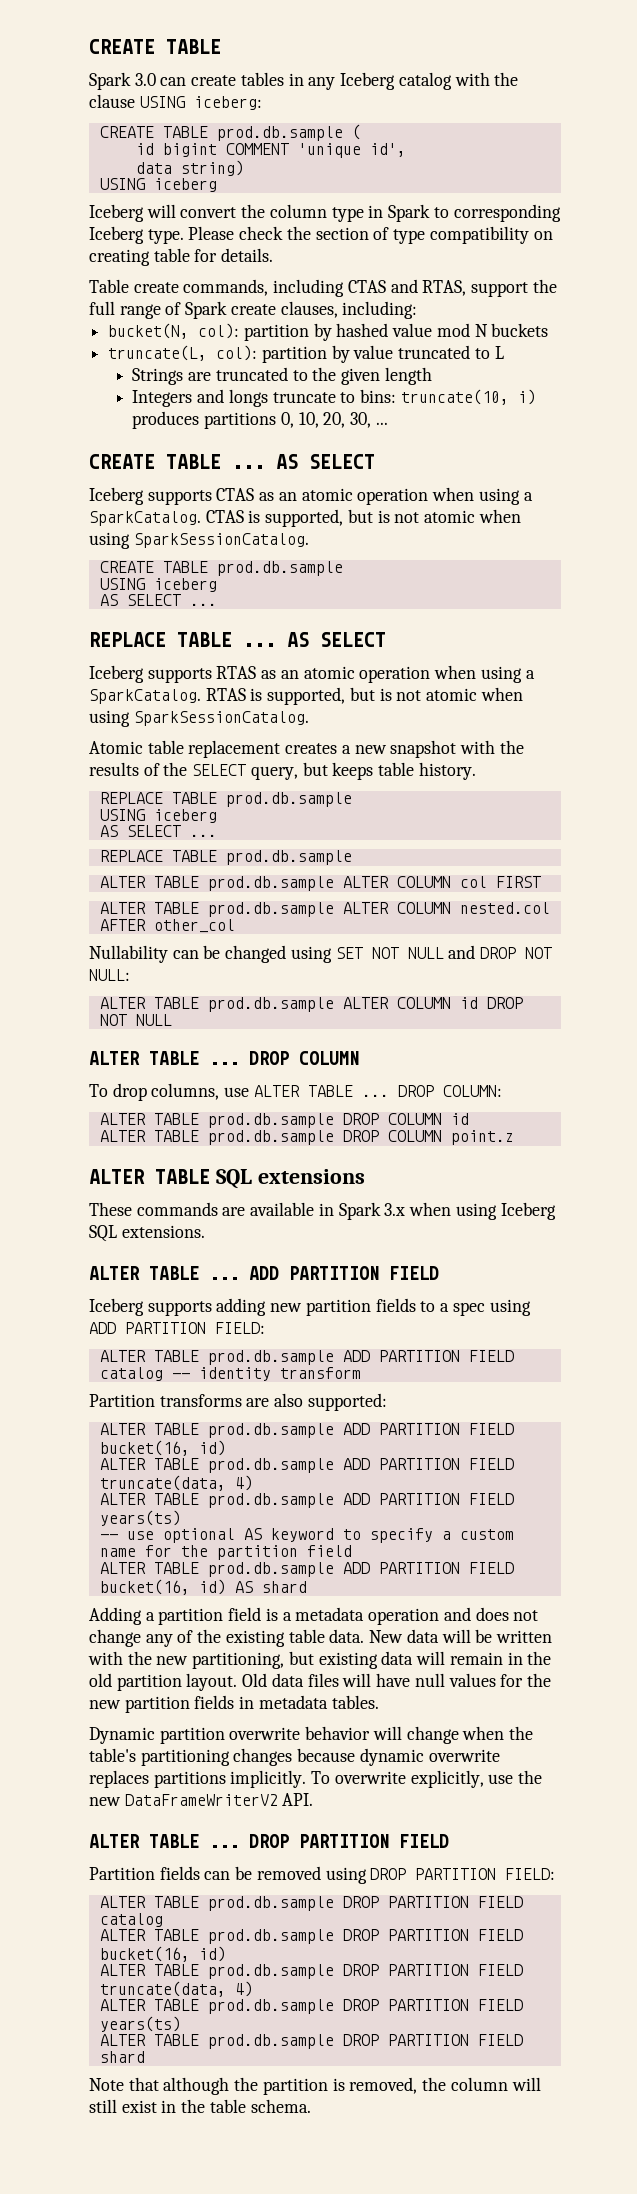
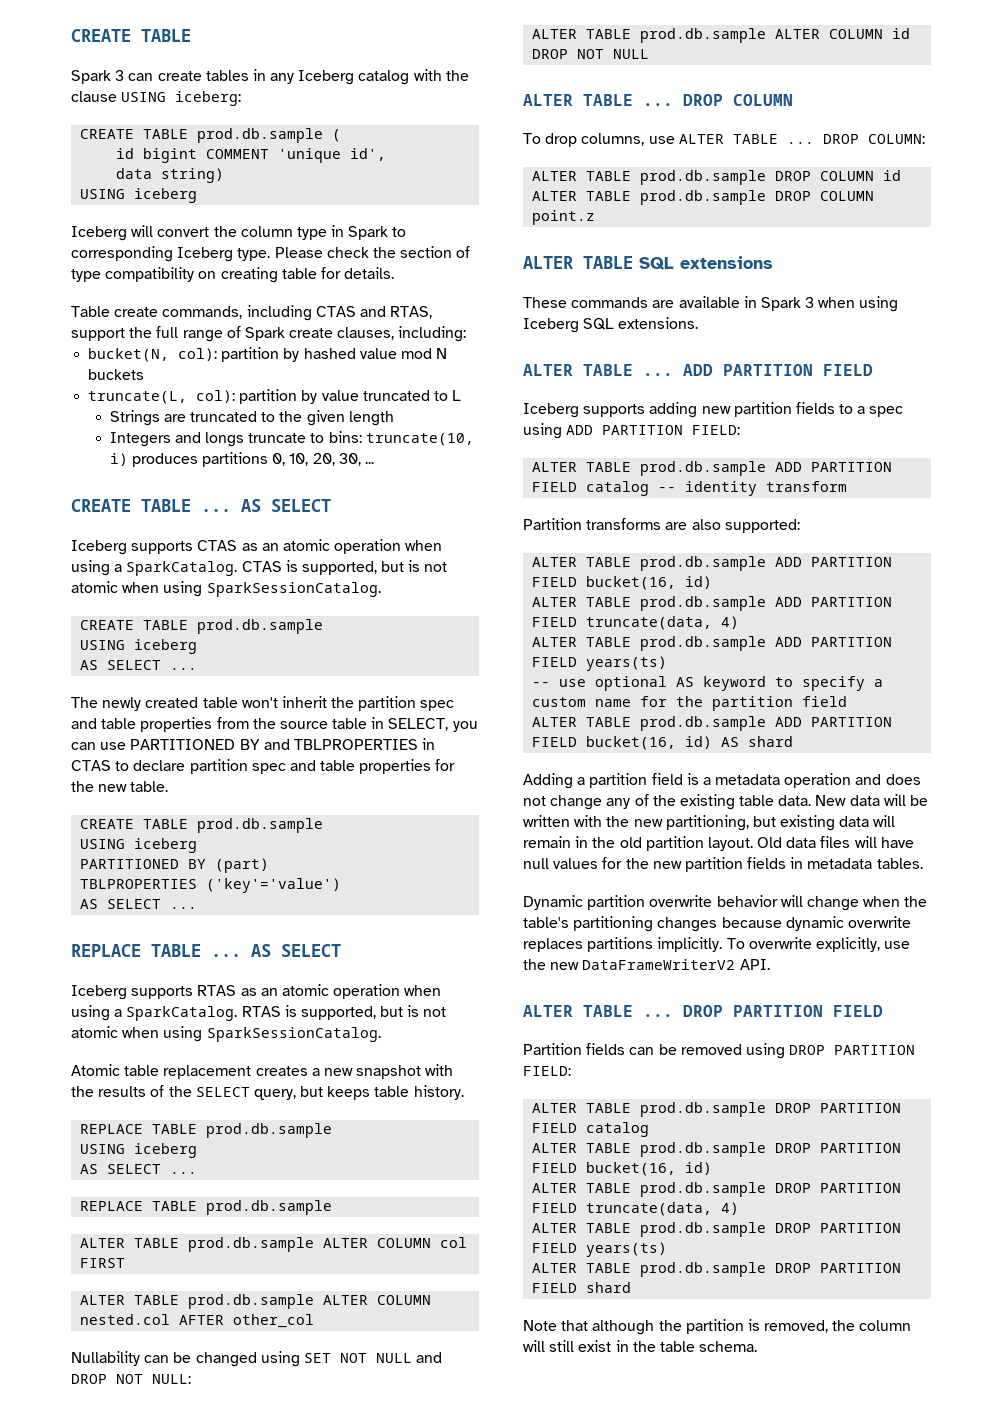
- Spark 3.0 can create tables in any Iceberg catalog with the clause USING iceberg:
+ Spark 3 can create tables in any Iceberg catalog with the clause USING iceberg:
+ The newly created table won't inherit the partition spec and table properties from the source table in SELECT, you can use PARTITIONED BY and TBLPROPERTIES in CTAS to declare partition spec and table properties for the new table.
+ CREATE TABLE prod.db.sample
+ USING iceberg
+ PARTITIONED BY (part)
+ TBLPROPERTIES ('key'='value')
+ AS SELECT ...
- These commands are available in Spark 3.x when using Iceberg SQL extensions.
+ These commands are available in Spark 3 when using Iceberg SQL extensions.

